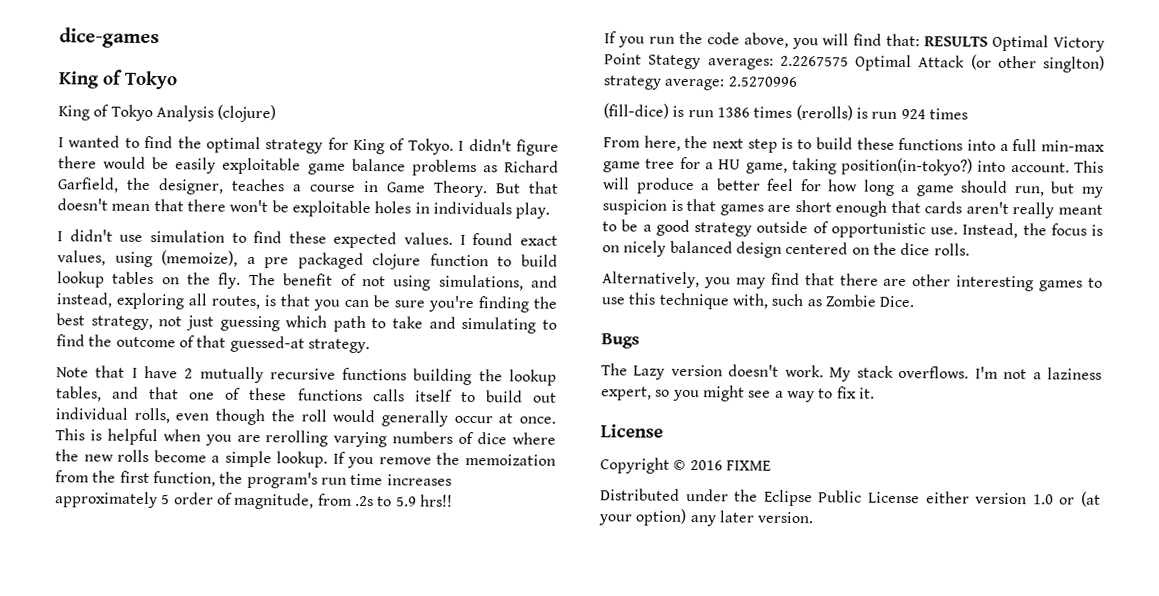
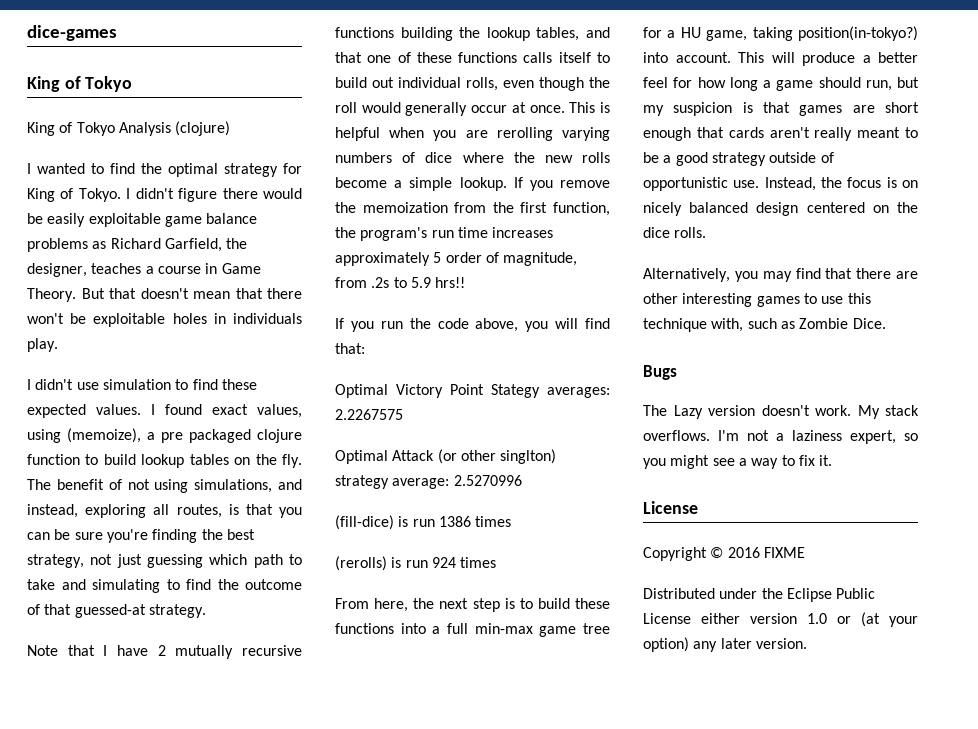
- If you run the code above, you will find that: RESULTS Optimal Victory Point Stategy averages: 2.2267575 Optimal Attack (or other singlton) strategy average: 2.5270996
+ If you run the code above, you will find that:
+ Optimal Victory Point Stategy averages: 2.2267575
+ Optimal Attack (or other singlton) strategy average: 2.5270996
- (fill-dice) is run 1386 times (rerolls) is run 924 times
+ (fill-dice) is run 1386 times
+ (rerolls) is run 924 times

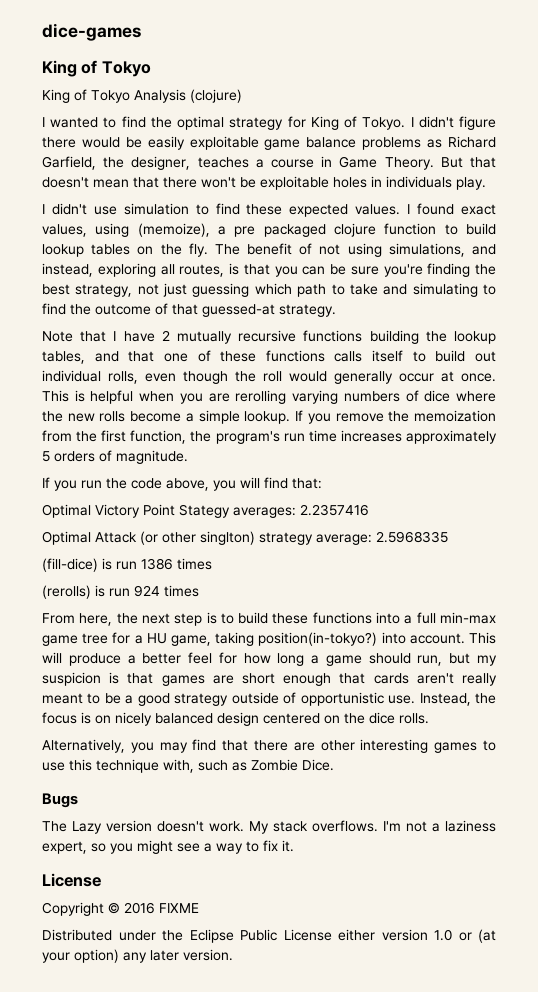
- If you remove the memoization from the first function, the program's run time increases approximately 5 order of magnitude, from .2s to 5.9 hrs!!
+ If you remove the memoization from the first function, the program's run time increases approximately 5 orders of magnitude.
- Optimal Victory Point Stategy averages: 2.2267575
+ Optimal Victory Point Stategy averages: 2.2357416
- Optimal Attack (or other singlton) strategy average: 2.5270996
+ Optimal Attack (or other singlton) strategy average: 2.5968335

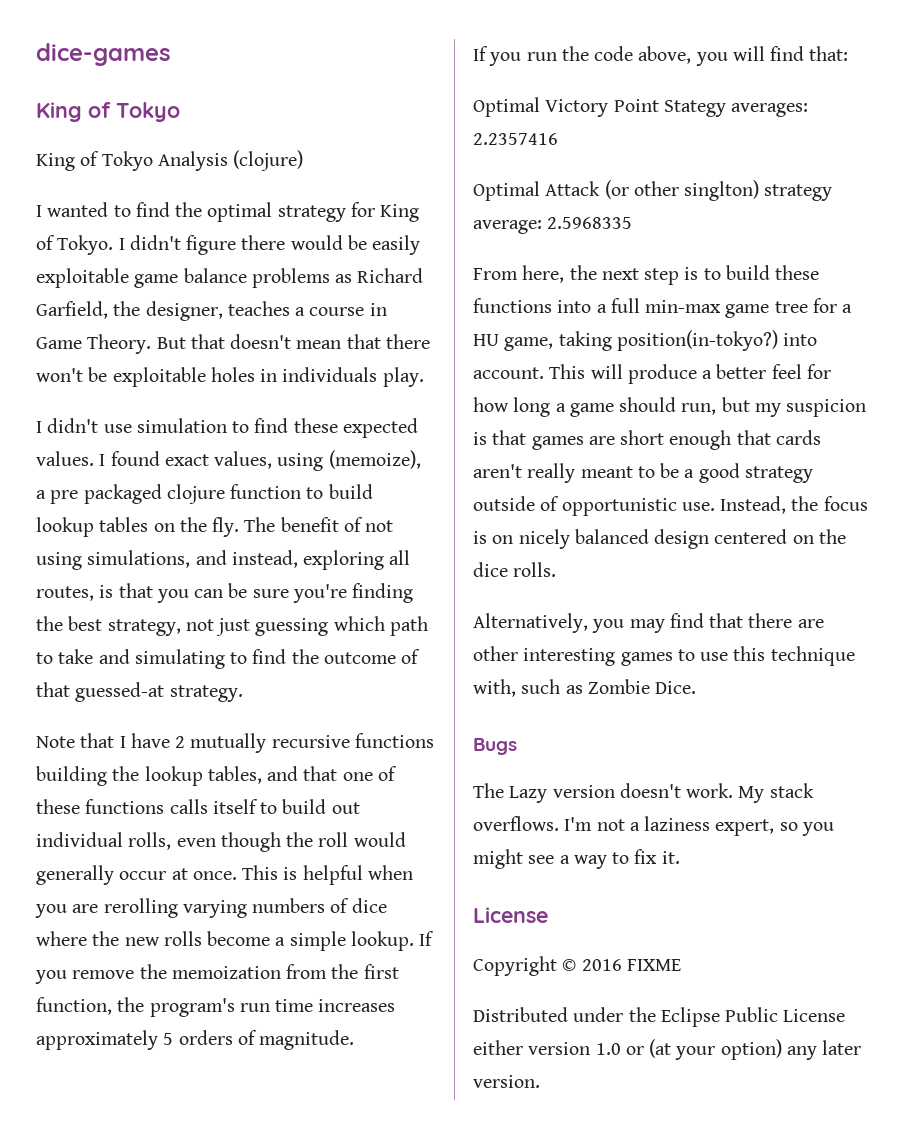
- (fill-dice) is run 1386 times
- (rerolls) is run 924 times

